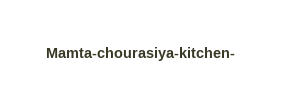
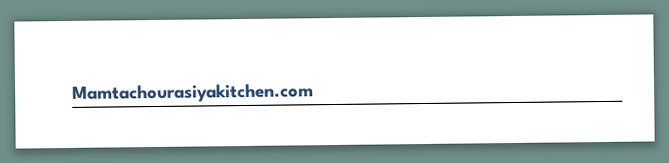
- Mamta-chourasiya-kitchen-
+ Mamtachourasiyakitchen.com

